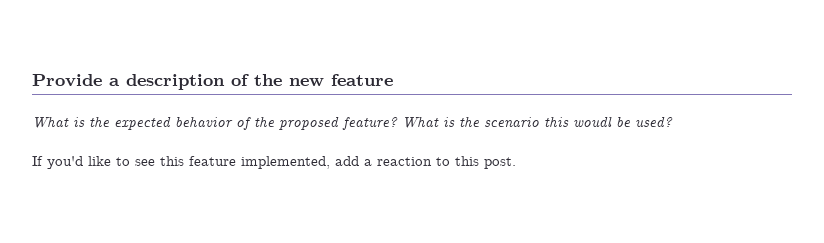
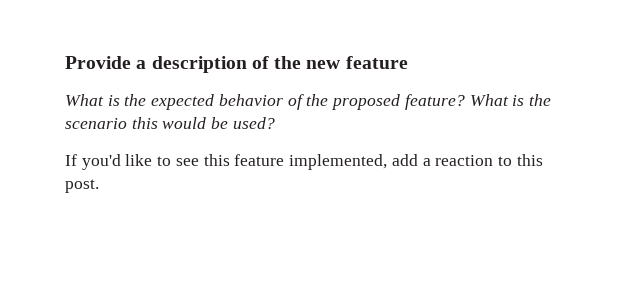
- What is the scenario this woudl be used?
+ What is the scenario this would be used?

